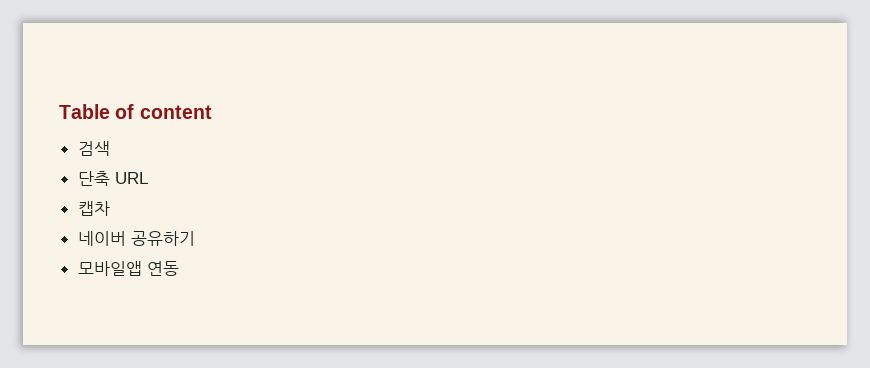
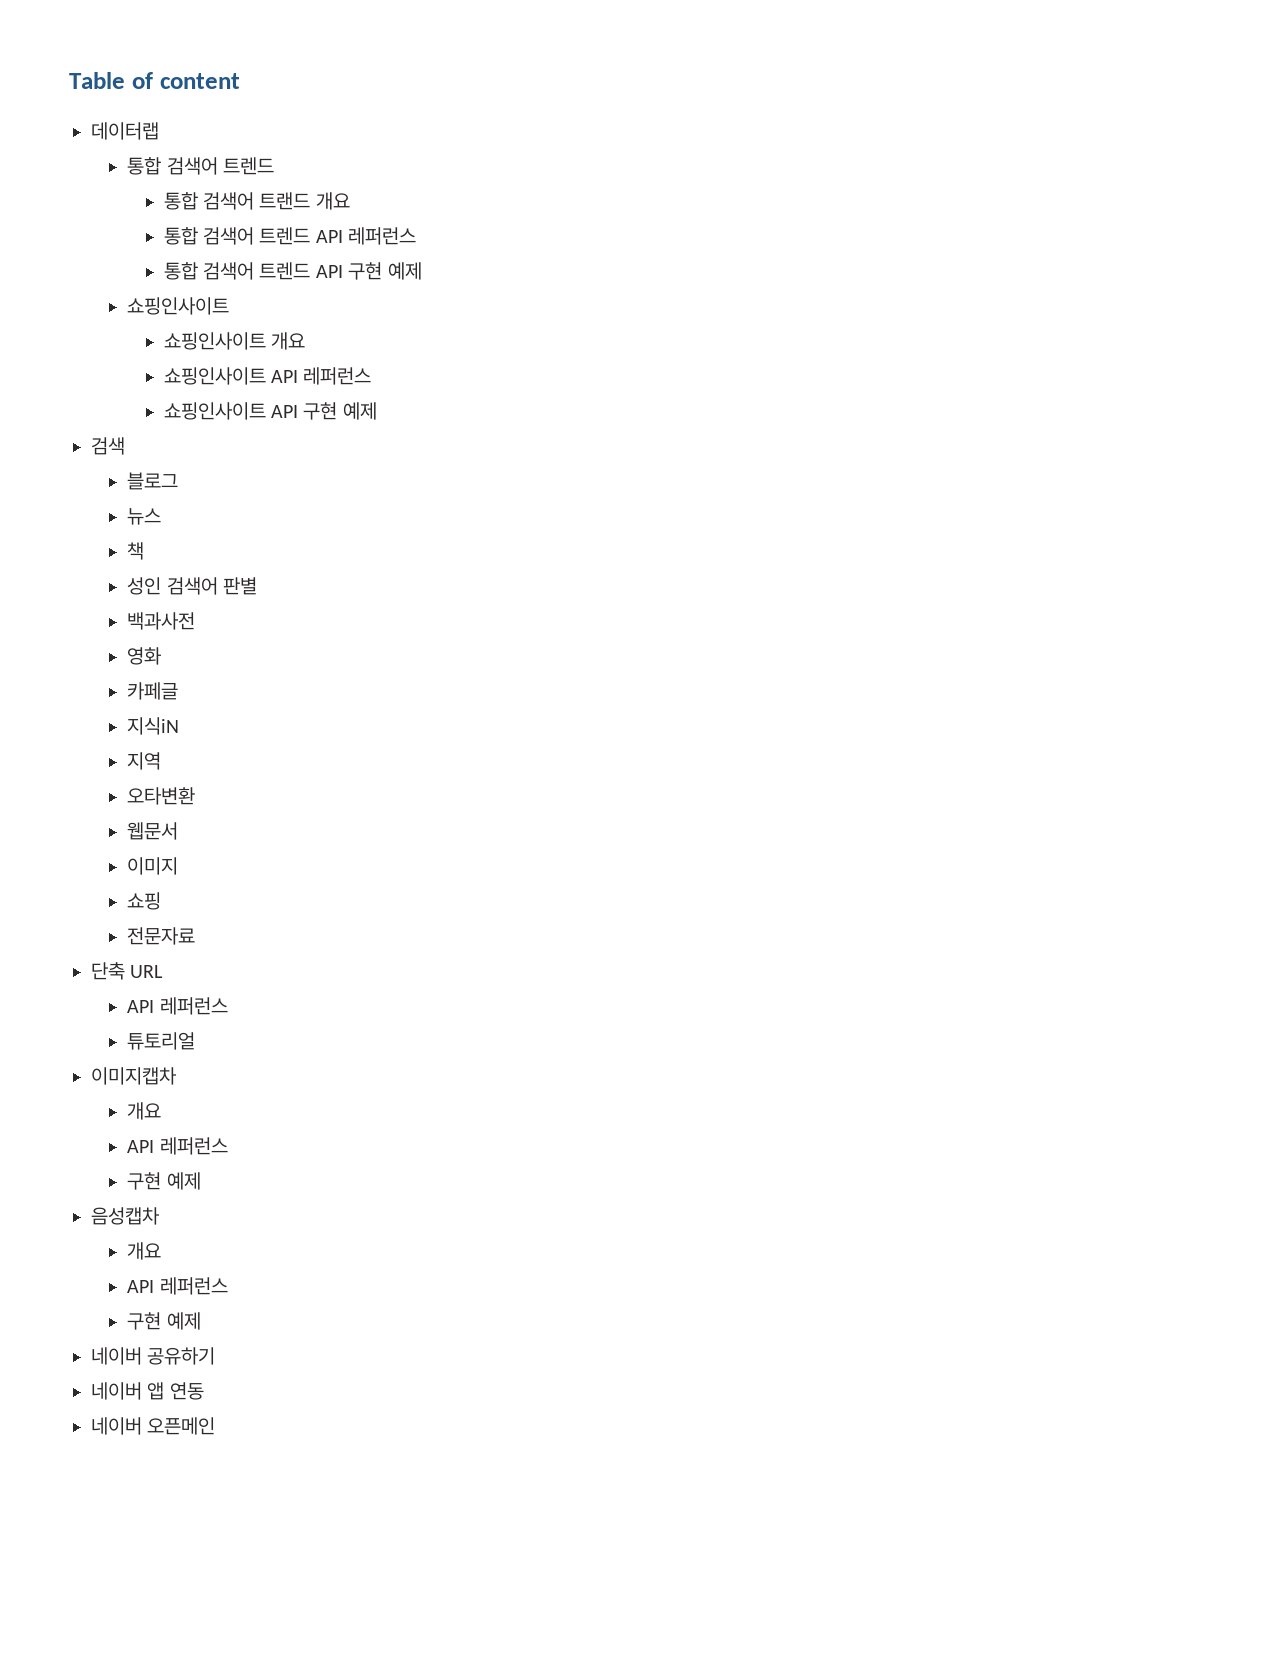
+ 데이터랩
+ 통합 검색어 트렌드
+ 통합 검색어 트랜드 개요
+ 통합 검색어 트렌드 API 레퍼런스
+ 통합 검색어 트렌드 API 구현 예제
+ 쇼핑인사이트
+ 쇼핑인사이트 개요
+ 쇼핑인사이트 API 레퍼런스
+ 쇼핑인사이트 API 구현 예제
  검색
+ 블로그
+ 뉴스
+ 책
+ 성인 검색어 판별
+ 백과사전
+ 영화
+ 카페글
+ 지식iN
+ 지역
+ 오타변환
+ 웹문서
+ 이미지
+ 쇼핑
+ 전문자료
  단축 URL
- 캡차
+ API 레퍼런스
+ 튜토리얼
+ 이미지캡차
+ 개요
+ API 레퍼런스
+ 구현 예제
+ 음성캡차
+ 개요
+ API 레퍼런스
+ 구현 예제
- 모바일앱 연동
+ 네이버 앱 연동
+ 네이버 오픈메인

